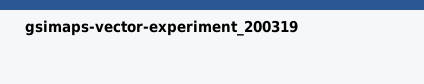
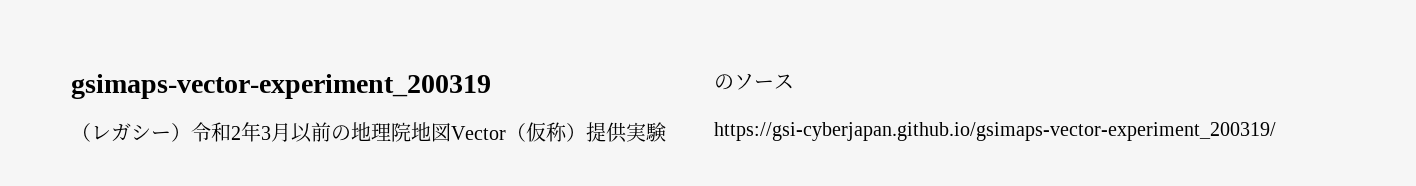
+ （レガシー）令和2年3月以前の地理院地図Vector（仮称）提供実験のソース
+ https://gsi-cyberjapan.github.io/gsimaps-vector-experiment_200319/

